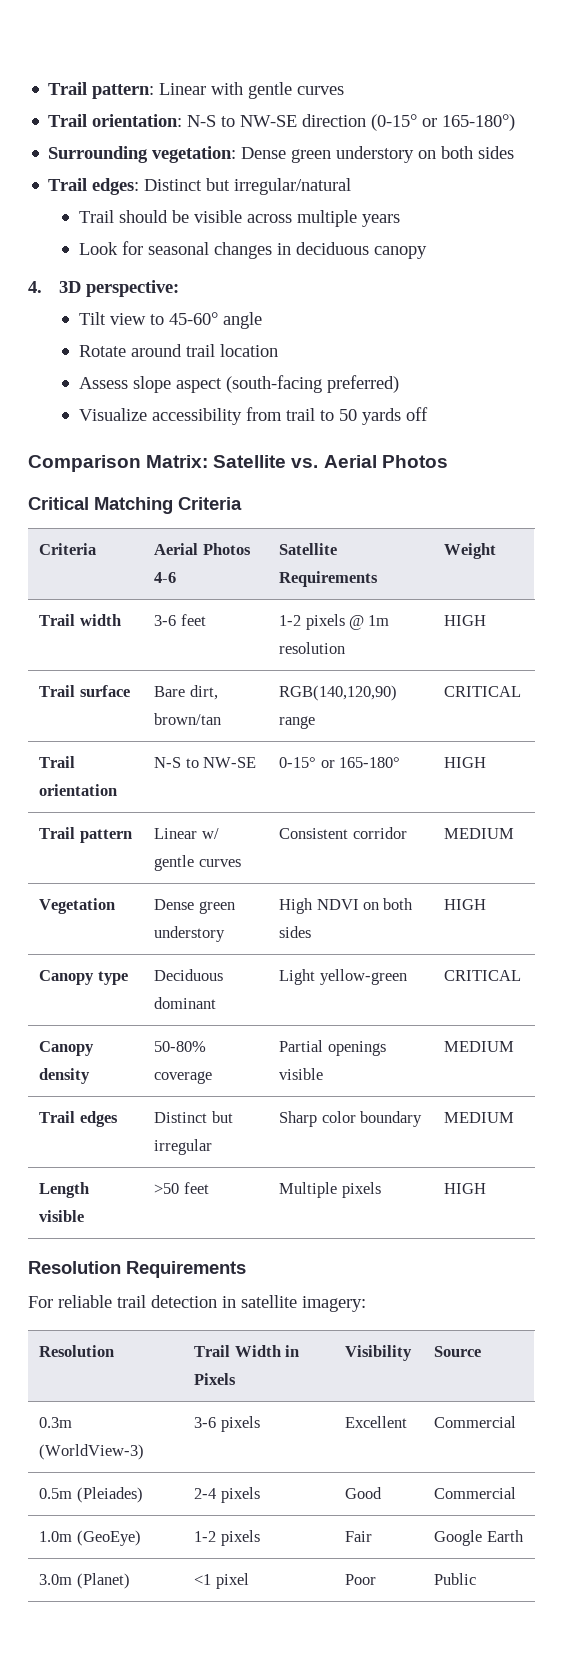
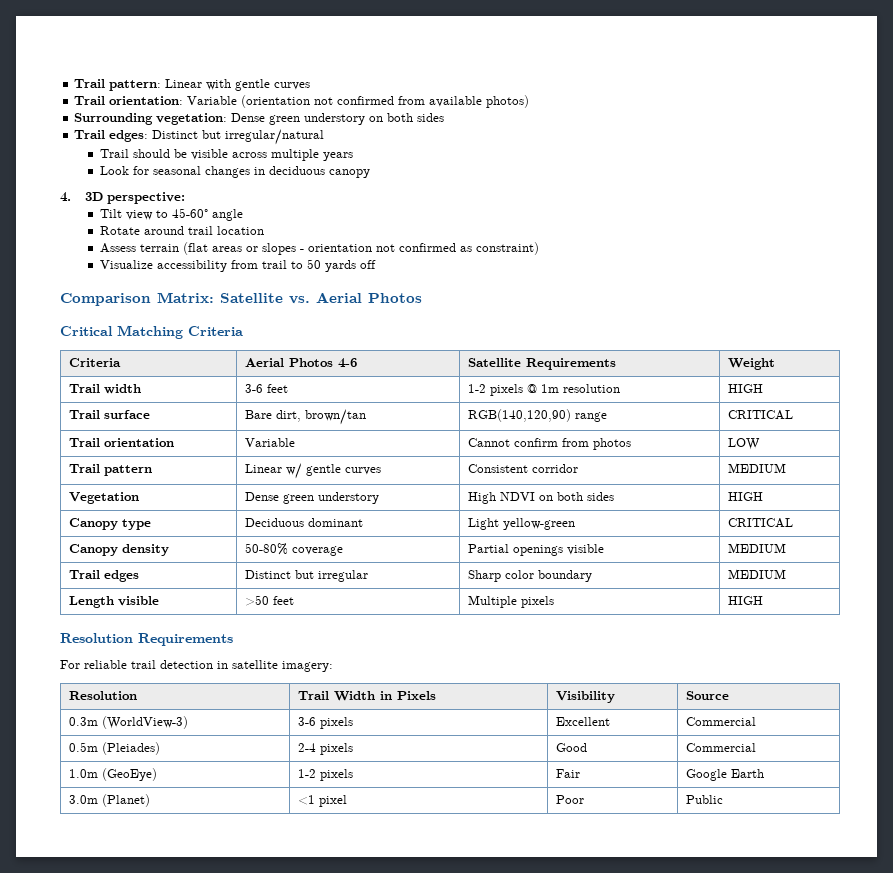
- Trail orientation: N-S to NW-SE direction (0-15° or 165-180°)
+ Trail orientation: Variable (orientation not confirmed from available photos)
- Assess slope aspect (south-facing preferred)
+ Assess terrain (flat areas or slopes - orientation not confirmed as constraint)
- Trail orientation | N-S to NW-SE | 0-15° or 165-180° | HIGH
+ Trail orientation | Variable | Cannot confirm from photos | LOW

